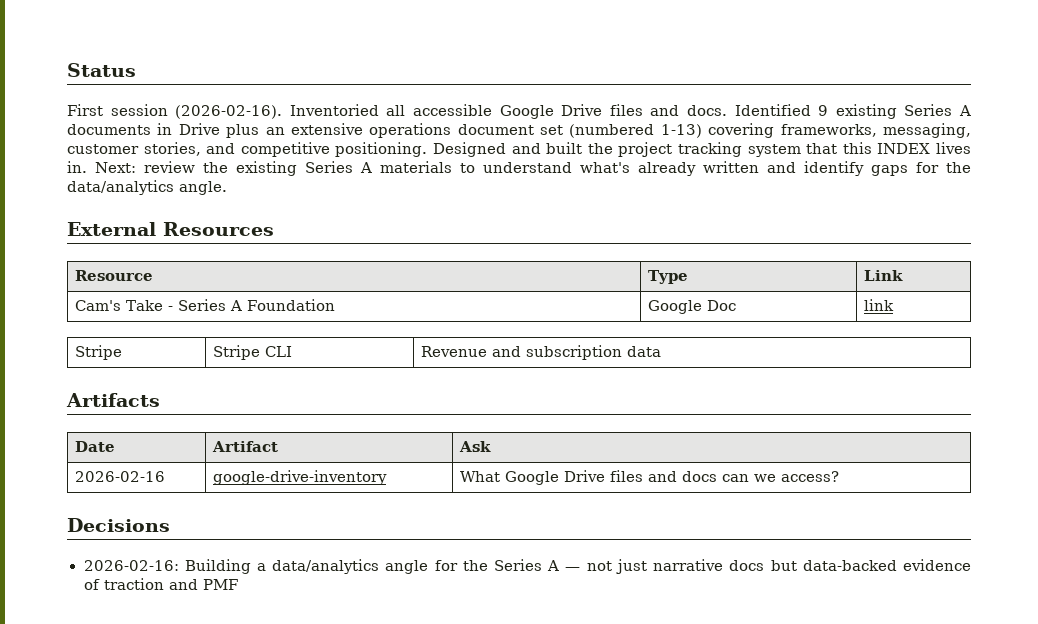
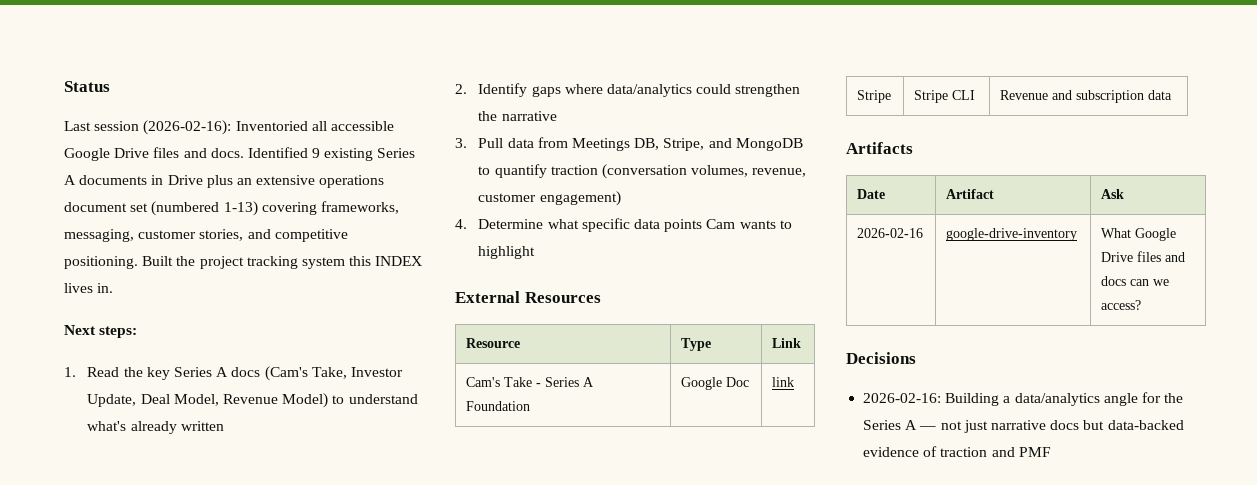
- First session (2026-02-16). Inventoried all accessible Google Drive files and docs.
+ Last session (2026-02-16): Inventoried all accessible Google Drive files and docs.
- Designed and built the project tracking system that this INDEX lives in. Next: review the existing Series A materials to understand what's already written and identify gaps for the data/analytics angle.
+ Built the project tracking system this INDEX lives in.
+ Next steps:
+ 1. Read the key Series A docs (Cam's Take, Investor Update, Deal Model, Revenue Model) to understand what's already written
+ 2. Identify gaps where data/analytics could strengthen the narrative
+ 3. Pull data from Meetings DB, Stripe, and MongoDB to quantify traction (conversation volumes, revenue, customer engagement)
+ 4. Determine what specific data points Cam wants to highlight

